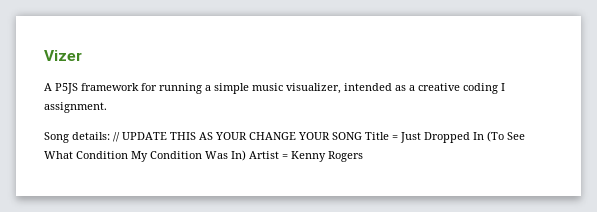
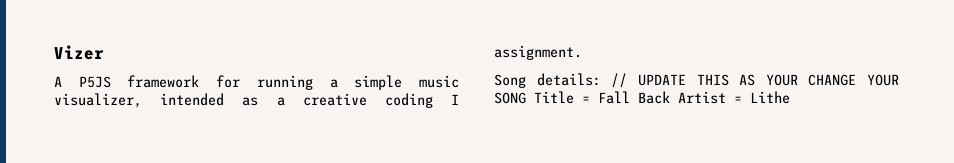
- Song details: // UPDATE THIS AS YOUR CHANGE YOUR SONG Title = Just Dropped In (To See What Condition My Condition Was In) Artist = Kenny Rogers
+ Song details: // UPDATE THIS AS YOUR CHANGE YOUR SONG Title = Fall Back Artist = Lithe

